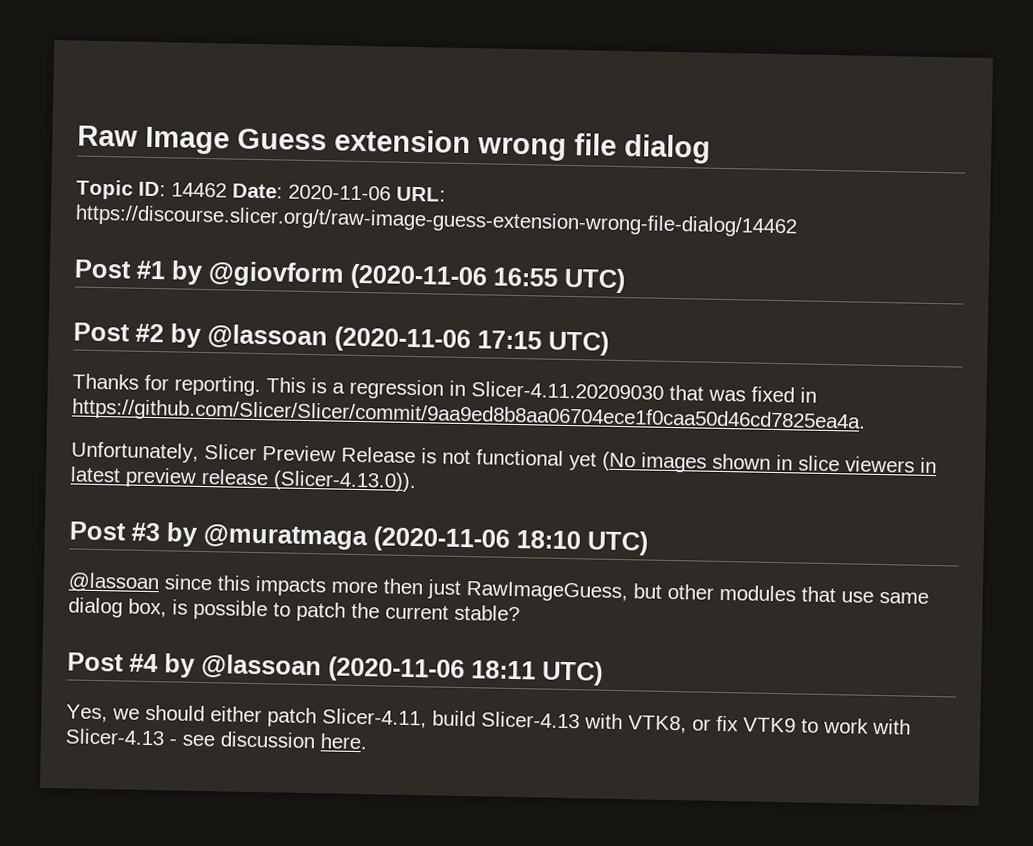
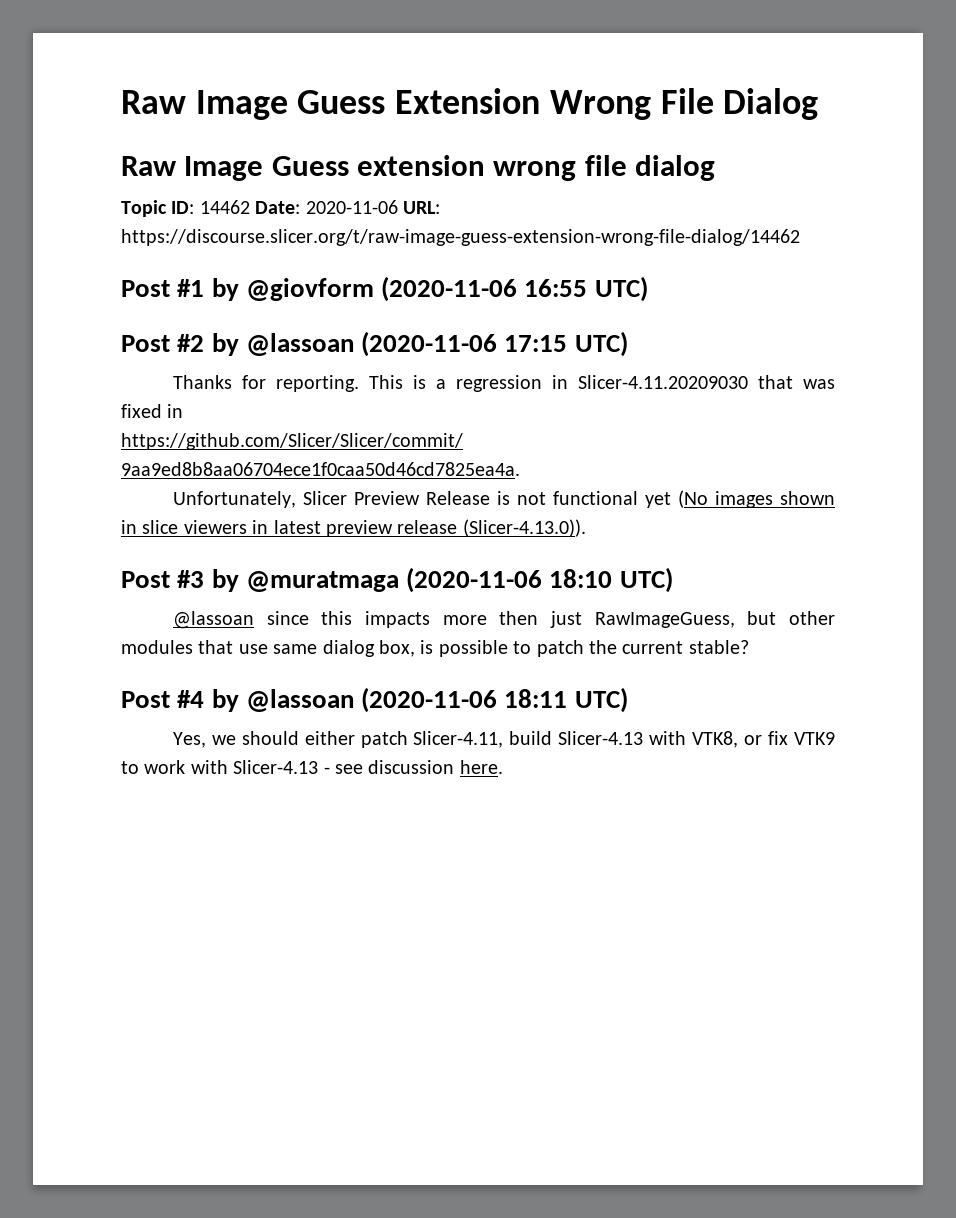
+ Raw Image Guess Extension Wrong File Dialog

